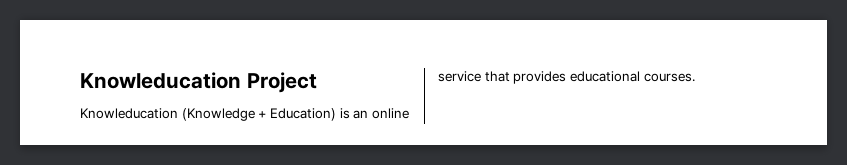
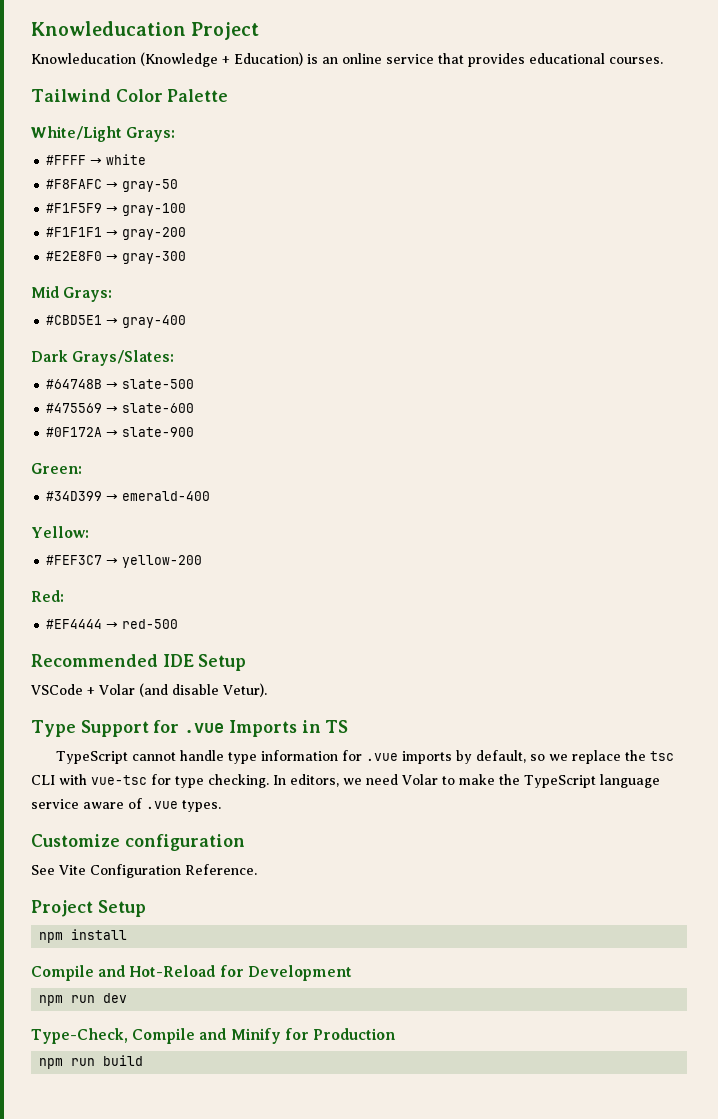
+ Tailwind Color Palette
+ White/Light Grays:
+ #FFFF → white
+ #F8FAFC → gray-50
+ #F1F5F9 → gray-100
+ #F1F1F1 → gray-200
+ #E2E8F0 → gray-300
+ Mid Grays:
+ #CBD5E1 → gray-400
+ Dark Grays/Slates:
+ #64748B → slate-500
+ #475569 → slate-600
+ #0F172A → slate-900
+ Green:
+ #34D399 → emerald-400
+ Yellow:
+ #FEF3C7 → yellow-200
+ Red:
+ #EF4444 → red-500
+ Recommended IDE Setup
+ VSCode + Volar (and disable Vetur).
+ Type Support for .vue Imports in TS
+ TypeScript cannot handle type information for .vue imports by default, so we replace the tsc CLI with vue-tsc for type checking. In editors, we need Volar to make the TypeScript language service aware of .vue types.
+ Customize configuration
+ See Vite Configuration Reference.
+ Project Setup
+ npm install
+ Compile and Hot-Reload for Development
+ npm run dev
+ Type-Check, Compile and Minify for Production
+ npm run build

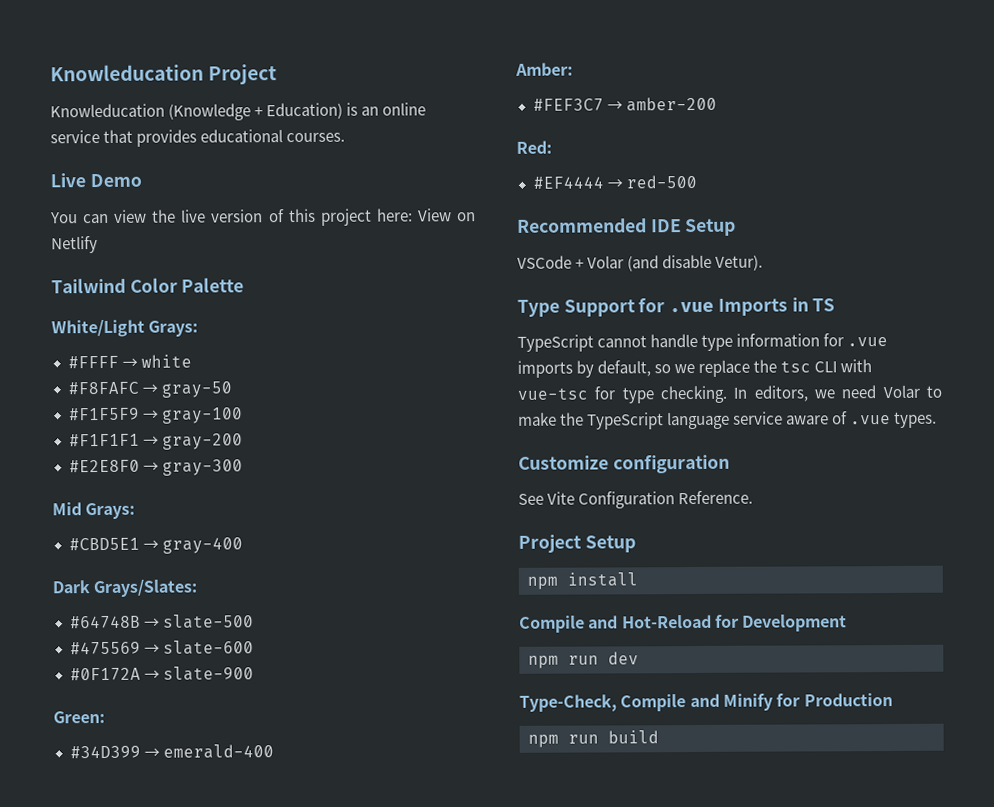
+ Live Demo
+ You can view the live version of this project here: View on Netlify
- Yellow:
+ Amber:
- #FEF3C7 → yellow-200
+ #FEF3C7 → amber-200

